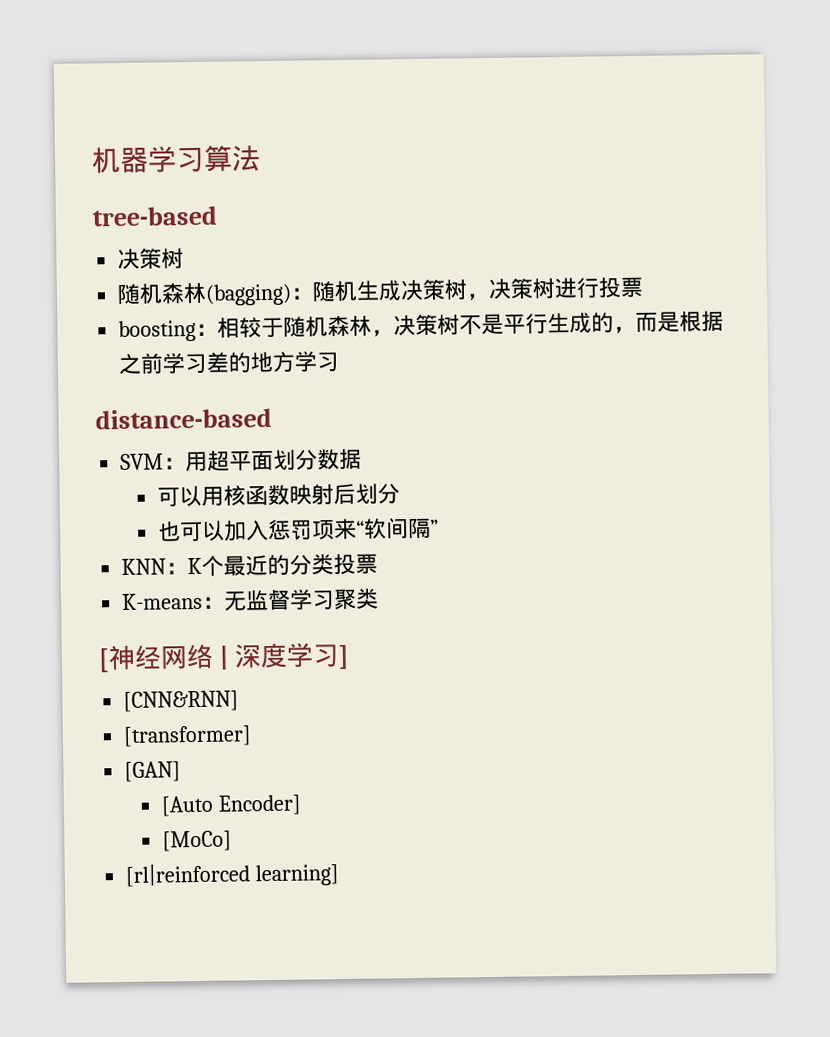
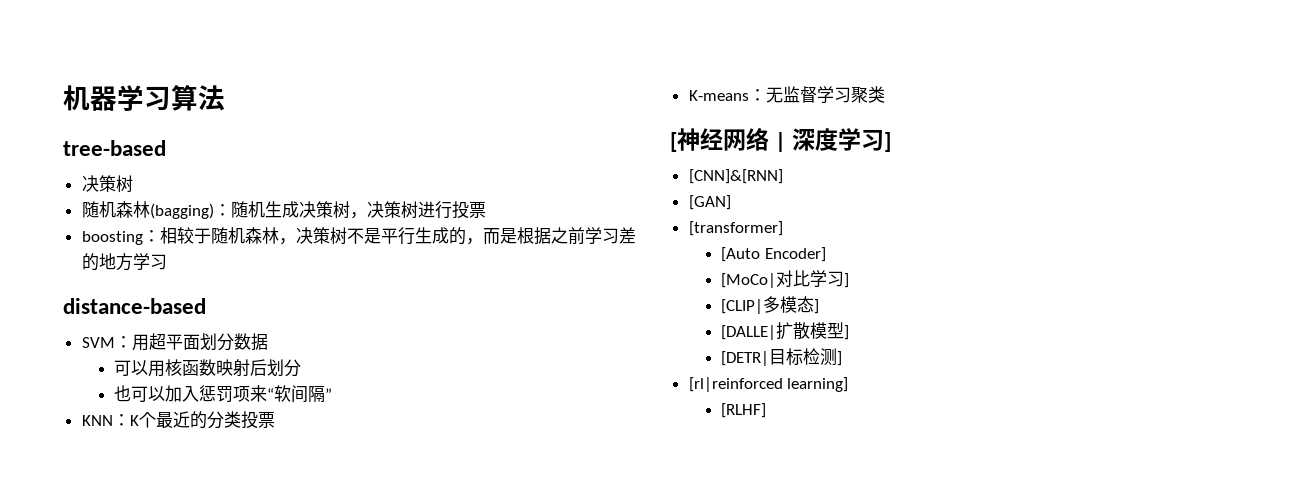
- [CNN&RNN]
+ [CNN]&[RNN]
+ [GAN]
- [GAN]
- [MoCo]
+ [MoCo|对比学习]
+ [CLIP|多模态]
+ [DALLE|扩散模型]
+ [DETR|目标检测]
+ [RLHF]

